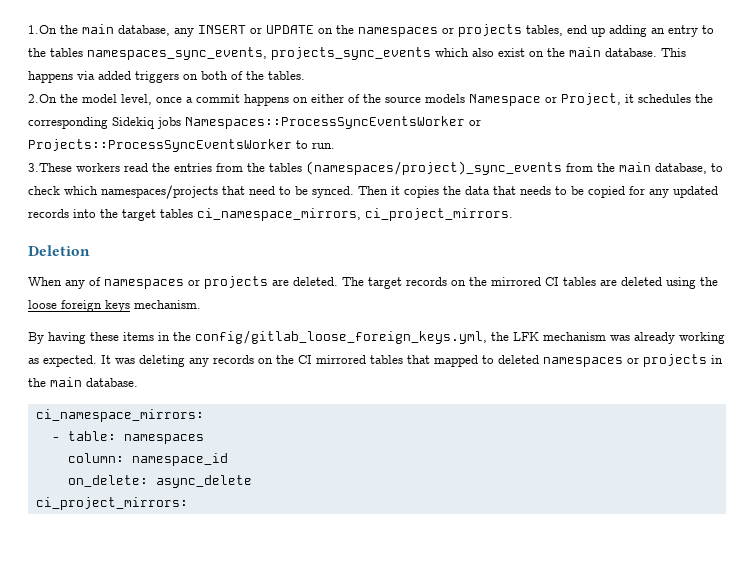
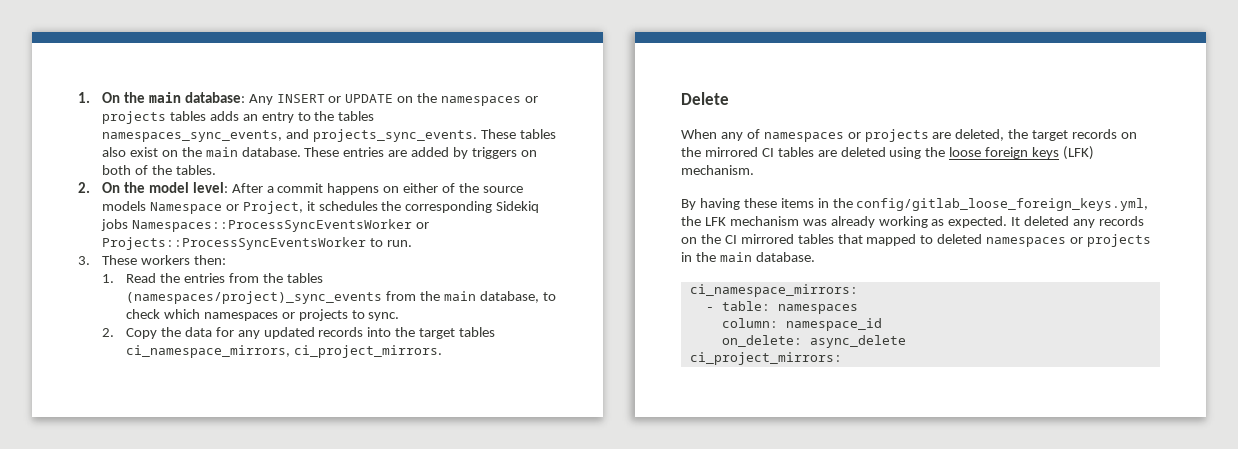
- 1.On the main database, any INSERT or UPDATE on the namespaces or projects tables, end up adding an entry to the tables namespaces_sync_events, projects_sync_events which also exist on the main database.
+ 1. On the main database: Any INSERT or UPDATE on the namespaces or projects tables adds an entry to the tables namespaces_sync_events, and projects_sync_events. These tables also exist on the main database.
- This happens via added triggers on both of the tables.
+ These entries are added by triggers on both of the tables.
- 2.On the model level, once a commit happens on either of the source models Namespace or Project, it schedules the corresponding Sidekiq jobs Namespaces::ProcessSyncEventsWorker or Projects::ProcessSyncEventsWorker to run.
+ 2. On the model level: After a commit happens on either of the source models Namespace or Project, it schedules the corresponding Sidekiq jobs Namespaces::ProcessSyncEventsWorker or Projects::ProcessSyncEventsWorker to run.
- 3.These workers read the entries from the tables (namespaces/project)_sync_events from the main database, to check which namespaces/projects that need to be synced. Then it copies the data that needs to be copied for any updated records into the target tables ci_namespace_mirrors, ci_project_mirrors.
+ 3. These workers then:
+ 1. Read the entries from the tables (namespaces/project)_sync_events from the main database, to check which namespaces or projects to sync.
+ 2. Copy the data for any updated records into the target tables ci_namespace_mirrors, ci_project_mirrors.
- Deletion
+ Delete
- When any of namespaces or projects are deleted. The target records on the mirrored CI tables are deleted using the loose foreign keys mechanism.
+ When any of namespaces or projects are deleted, the target records on the mirrored CI tables are deleted using the loose foreign keys (LFK) mechanism.
- It was deleting any records on the CI mirrored tables that mapped to deleted namespaces or projects in the main database.
+ It deleted any records on the CI mirrored tables that mapped to deleted namespaces or projects in the main database.

